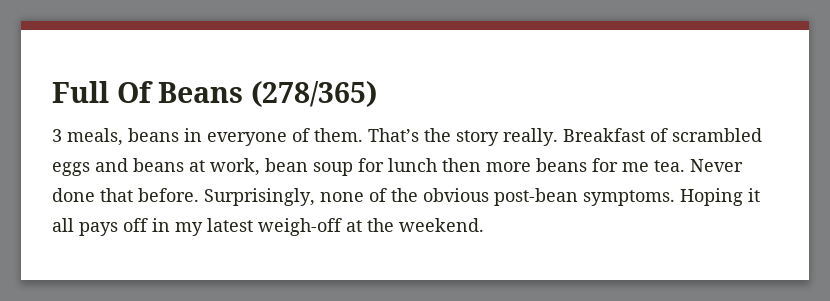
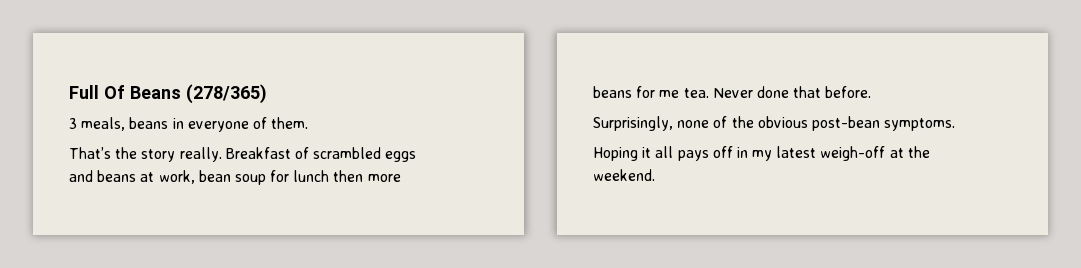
- 3 meals, beans in everyone of them. That’s the story really.
+ 3 meals, beans in everyone of them.
+ That’s the story really.
- Never done that before. Surprisingly, none of the obvious post-bean symptoms. Hoping it all pays off in my latest weigh-off at the weekend.
+ Never done that before.
+ Surprisingly, none of the obvious post-bean symptoms.
+ Hoping it all pays off in my latest weigh-off at the weekend.

